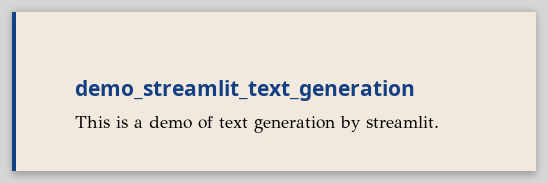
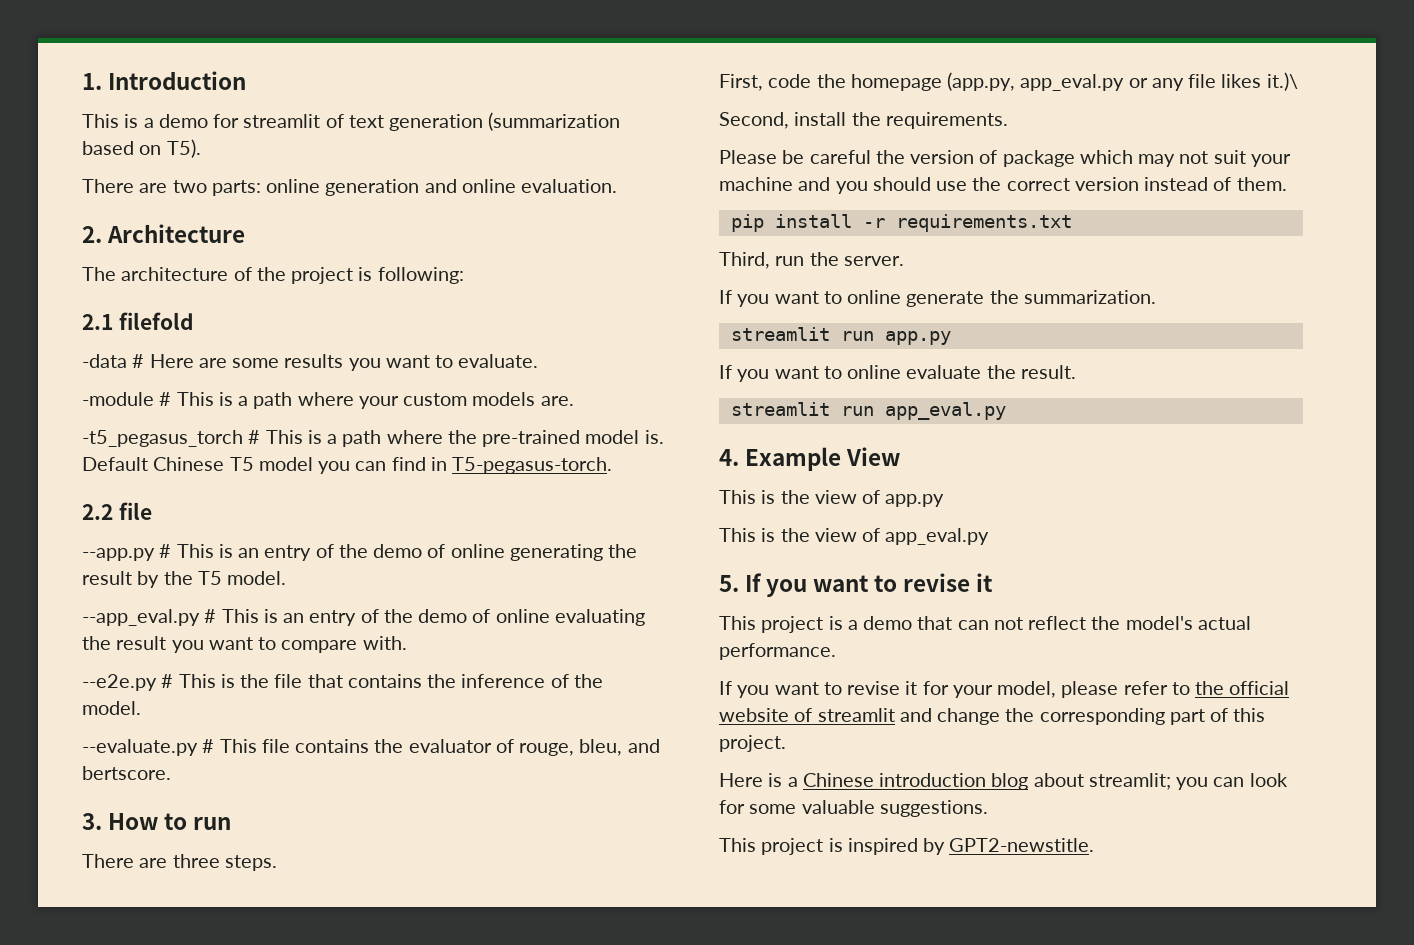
- demo_streamlit_text_generation
+ 1. Introduction
- This is a demo of text generation by streamlit.
+ This is a demo for streamlit of text generation (summarization based on T5).
+ There are two parts: online generation and online evaluation.
+ 2. Architecture
+ The architecture of the project is following:
+ 2.1 filefold
+ -data # Here are some results you want to evaluate.
+ -module # This is a path where your custom models are.
+ -t5_pegasus_torch # This is a path where the pre-trained model is. Default Chinese T5 model you can find in T5-pegasus-torch.
+ 2.2 file
+ --app.py # This is an entry of the demo of online generating the result by the T5 model.
+ --app_eval.py # This is an entry of the demo of online evaluating the result you want to compare with.
+ --e2e.py # This is the file that contains the inference of the model.
+ --evaluate.py # This file contains the evaluator of rouge, bleu, and bertscore.
+ 3. How to run
+ There are three steps.
+ First, code the homepage (app.py, app_eval.py or any file likes it.)\
+ Second, install the requirements.
+ Please be careful the version of package which may not suit your machine and you should use the correct version instead of them.
+ pip install -r requirements.txt
+ Third, run the server.
+ If you want to online generate the summarization.
+ streamlit run app.py
+ If you want to online evaluate the result.
+ streamlit run app_eval.py
+ 4. Example View
+ This is the view of app.py
+ This is the view of app_eval.py
+ 5. If you want to revise it
+ This project is a demo that can not reflect the model's actual performance.
+ If you want to revise it for your model, please refer to the official website of streamlit and change the corresponding part of this project.
+ Here is a Chinese introduction blog about streamlit; you can look for some valuable suggestions.
+ This project is inspired by GPT2-newstitle.

